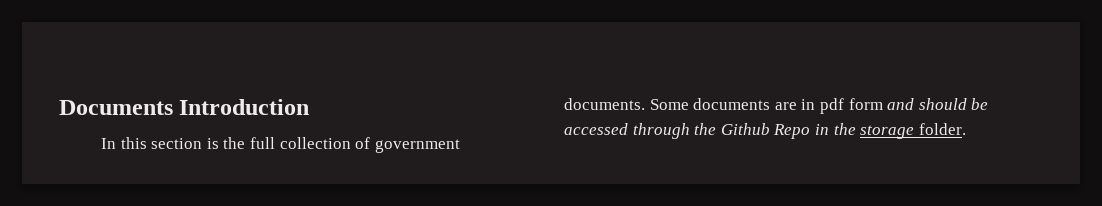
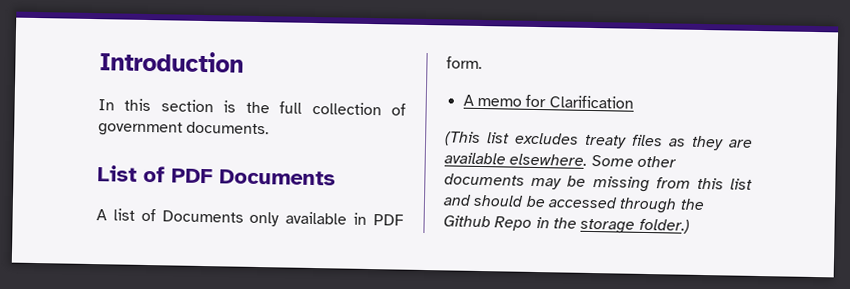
- Documents Introduction
+ Introduction
- In this section is the full collection of government documents. Some documents are in pdf form and should be accessed through the Github Repo in the storage folder.
+ In this section is the full collection of government documents.
+ List of PDF Documents
+ A list of Documents only available in PDF form.
+ A memo for Clarification
+ (This list excludes treaty files as they are available elsewhere. Some other documents may be missing from this list and should be accessed through the Github Repo in the storage folder.)

